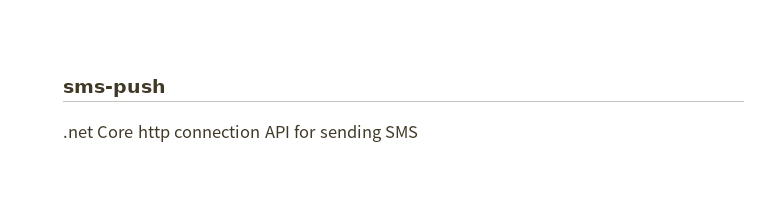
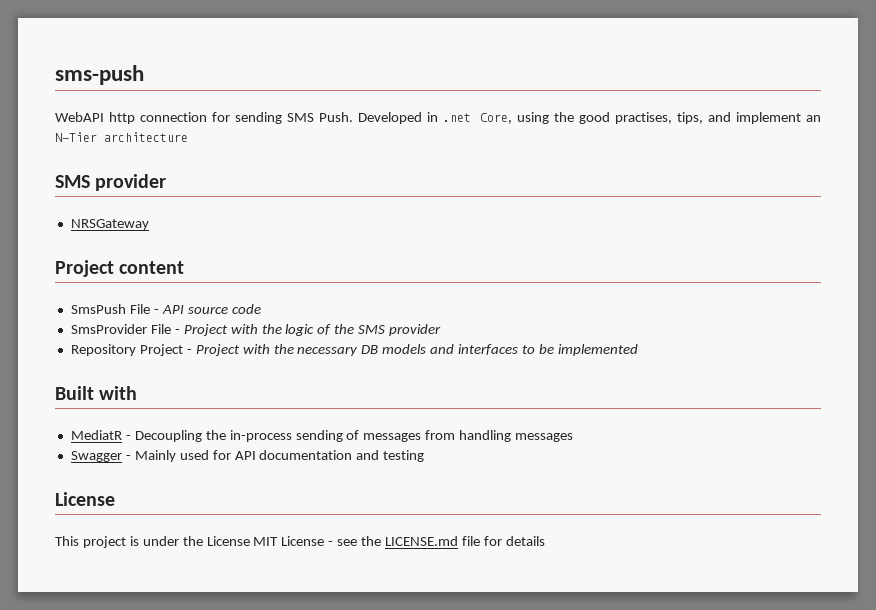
- .net Core http connection API for sending SMS
+ WebAPI http connection for sending SMS Push. Developed in .net Core, using the good practises, tips, and implement an N-Tier architecture
+ SMS provider
+ NRSGateway
+ Project content
+ SmsPush File - API source code
+ SmsProvider File - Project with the logic of the SMS provider
+ Repository Project - Project with the necessary DB models and interfaces to be implemented
+ Built with
+ MediatR - Decoupling the in-process sending of messages from handling messages
+ Swagger - Mainly used for API documentation and testing
+ License
+ This project is under the License MIT License - see the LICENSE.md file for details

